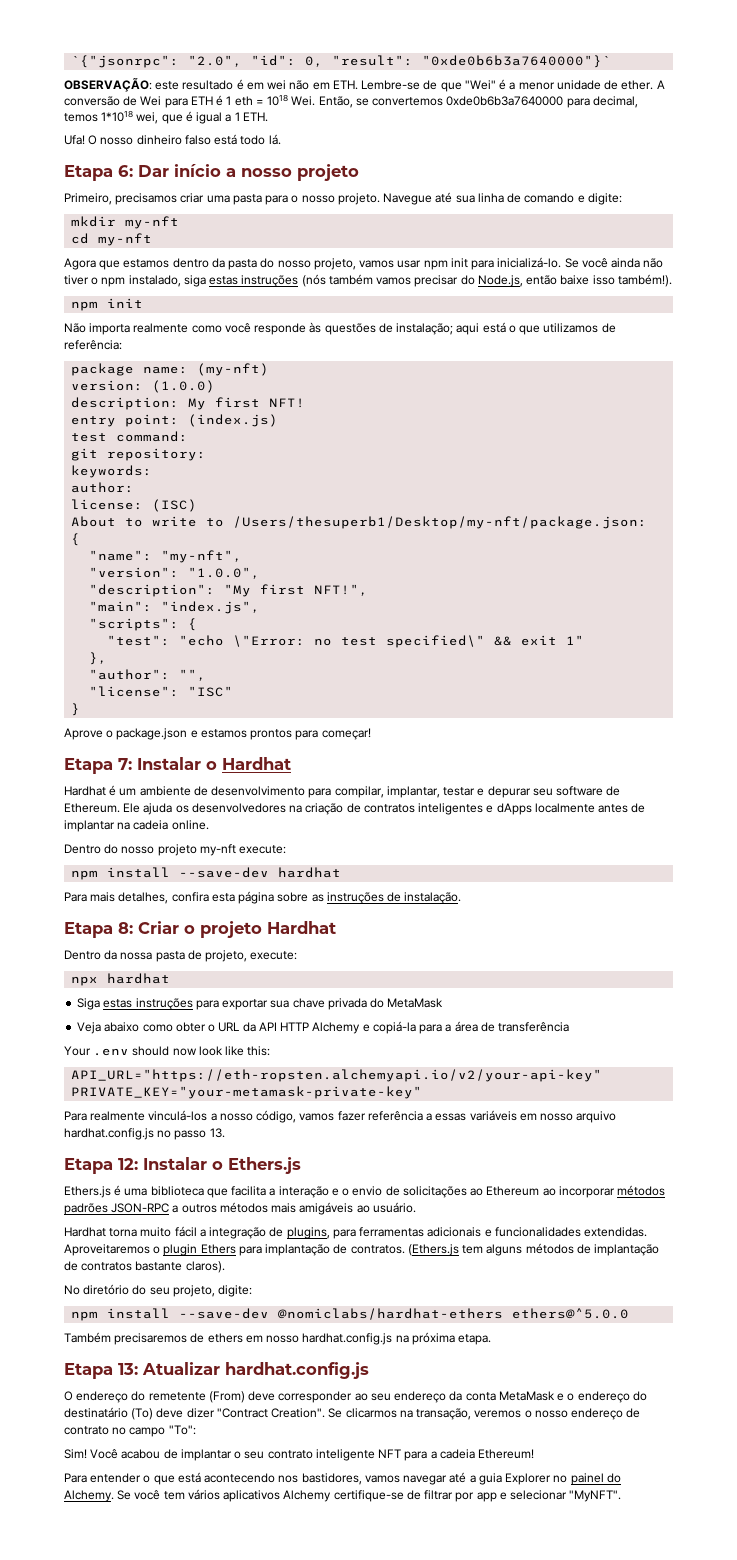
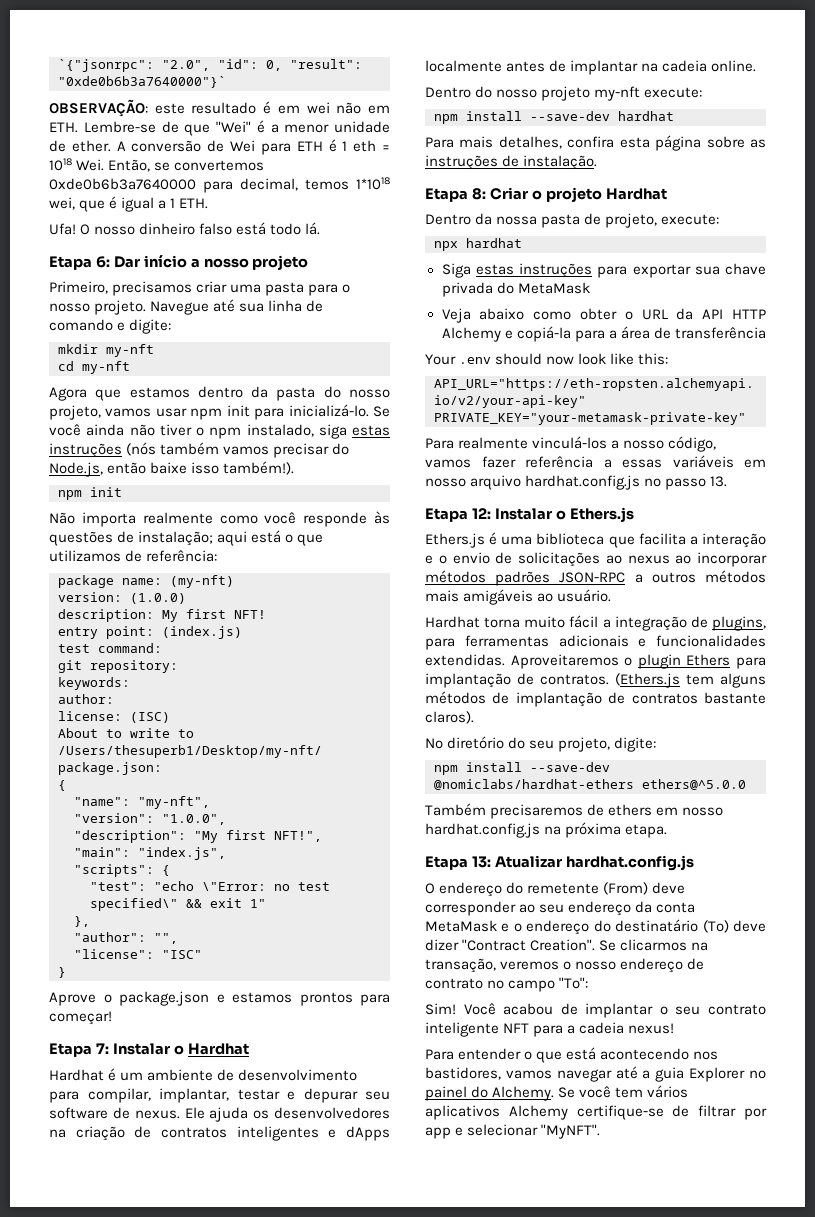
- Hardhat é um ambiente de desenvolvimento para compilar, implantar, testar e depurar seu software de Ethereum.
+ Hardhat é um ambiente de desenvolvimento para compilar, implantar, testar e depurar seu software de nexus.
- Ethers.js é uma biblioteca que facilita a interação e o envio de solicitações ao Ethereum ao incorporar métodos padrões JSON-RPC a outros métodos mais amigáveis ao usuário.
+ Ethers.js é uma biblioteca que facilita a interação e o envio de solicitações ao nexus ao incorporar métodos padrões JSON-RPC a outros métodos mais amigáveis ao usuário.
- Você acabou de implantar o seu contrato inteligente NFT para a cadeia Ethereum!
+ Você acabou de implantar o seu contrato inteligente NFT para a cadeia nexus!

